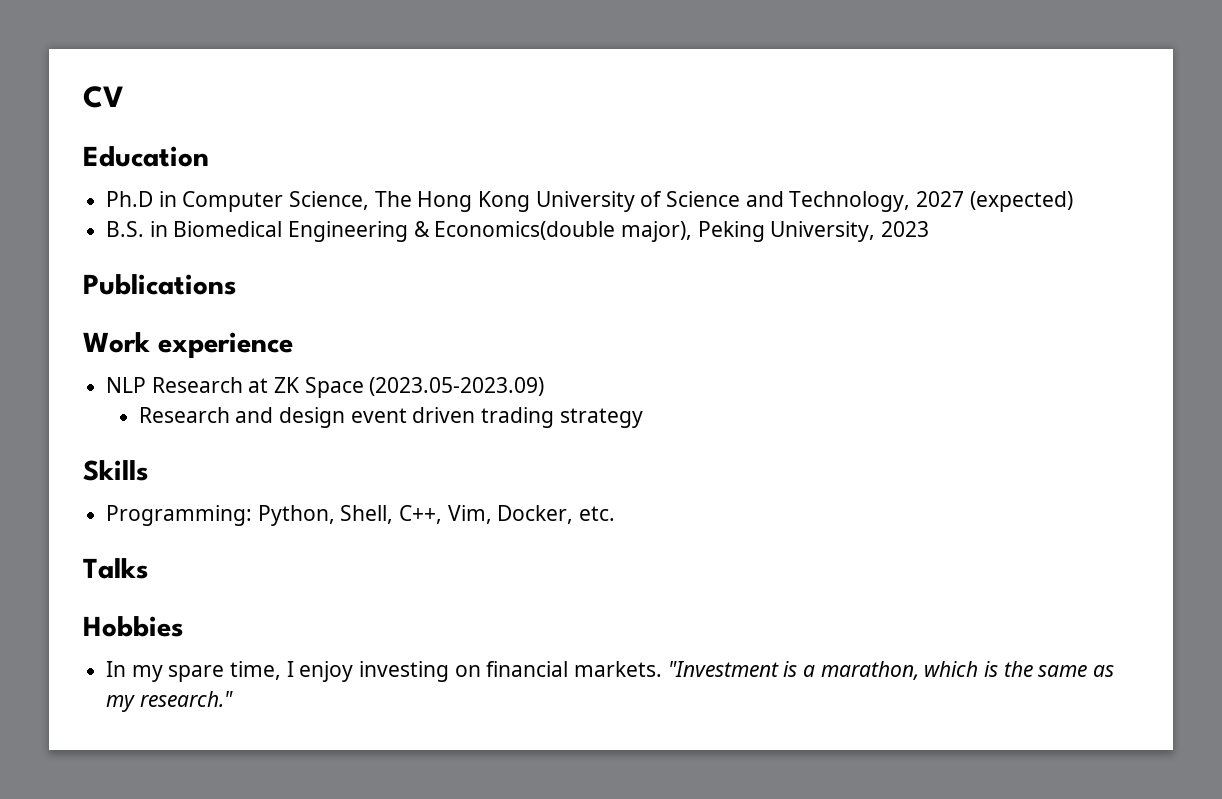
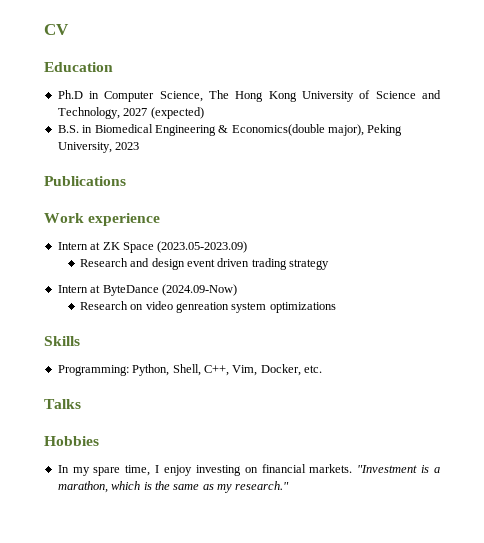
- NLP Research at ZK Space (2023.05-2023.09)
+ Intern at ZK Space (2023.05-2023.09)
+ Intern at ByteDance (2024.09-Now)
+ Research on video genreation system optimizations

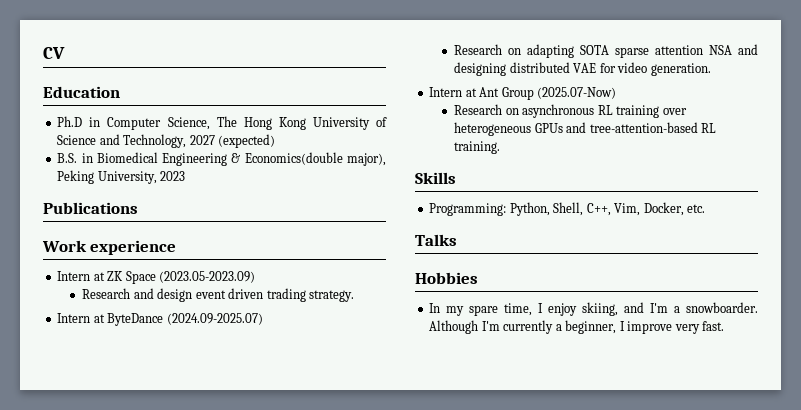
- Research and design event driven trading strategy
+ Research and design event driven trading strategy.
- Intern at ByteDance (2024.09-Now)
- Research on video genreation system optimizations
+ Intern at ByteDance (2024.09-2025.07)
+ Research on adapting SOTA sparse attention NSA and designing distributed VAE for video generation.
+ Intern at Ant Group (2025.07-Now)
+ Research on asynchronous RL training over heterogeneous GPUs and tree-attention-based RL training.
- In my spare time, I enjoy investing on financial markets. "Investment is a marathon, which is the same as my research."
+ In my spare time, I enjoy skiing, and I'm a snowboarder. Although I'm currently a beginner, I improve very fast.

